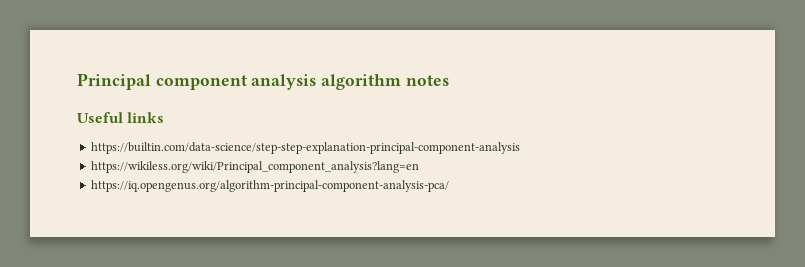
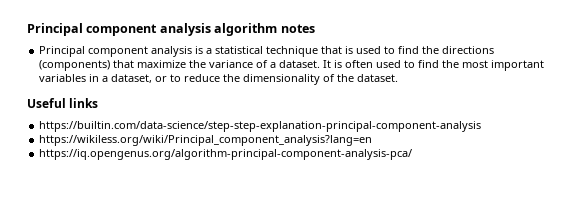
+ Principal component analysis is a statistical technique that is used to find the directions (components) that maximize the variance of a dataset. It is often used to find the most important variables in a dataset, or to reduce the dimensionality of the dataset.

